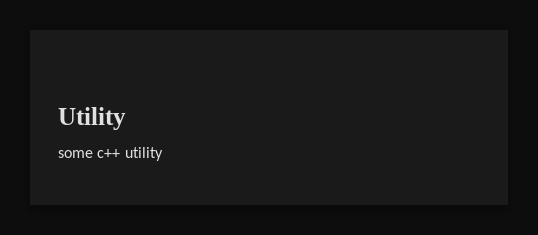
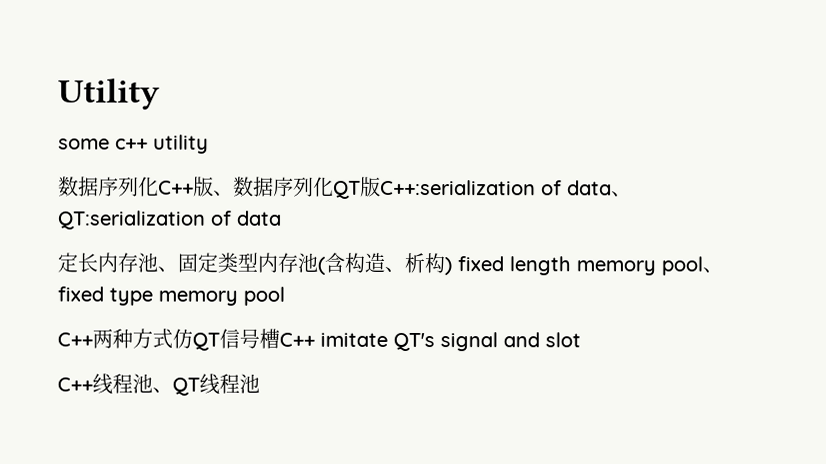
+ 数据序列化C++版、数据序列化QT版C++:serialization of data、QT:serialization of data
+ 定长内存池、固定类型内存池(含构造、析构) fixed length memory pool、fixed type memory pool
+ C++两种方式仿QT信号槽C++ imitate QT's signal and slot
+ C++线程池、QT线程池

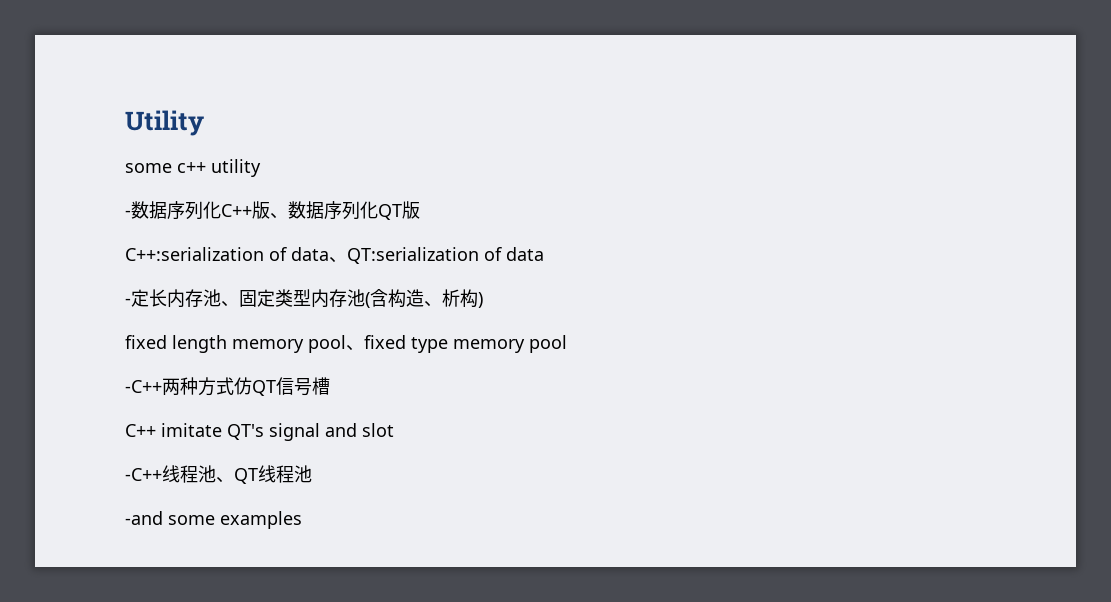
- 数据序列化C++版、数据序列化QT版C++:serialization of data、QT:serialization of data
+ -数据序列化C++版、数据序列化QT版
+ C++:serialization of data、QT:serialization of data
- 定长内存池、固定类型内存池(含构造、析构) fixed length memory pool、fixed type memory pool
+ -定长内存池、固定类型内存池(含构造、析构)
+ fixed length memory pool、fixed type memory pool
- C++两种方式仿QT信号槽C++ imitate QT's signal and slot
+ -C++两种方式仿QT信号槽
+ C++ imitate QT's signal and slot
- C++线程池、QT线程池
+ -C++线程池、QT线程池
+ -and some examples

